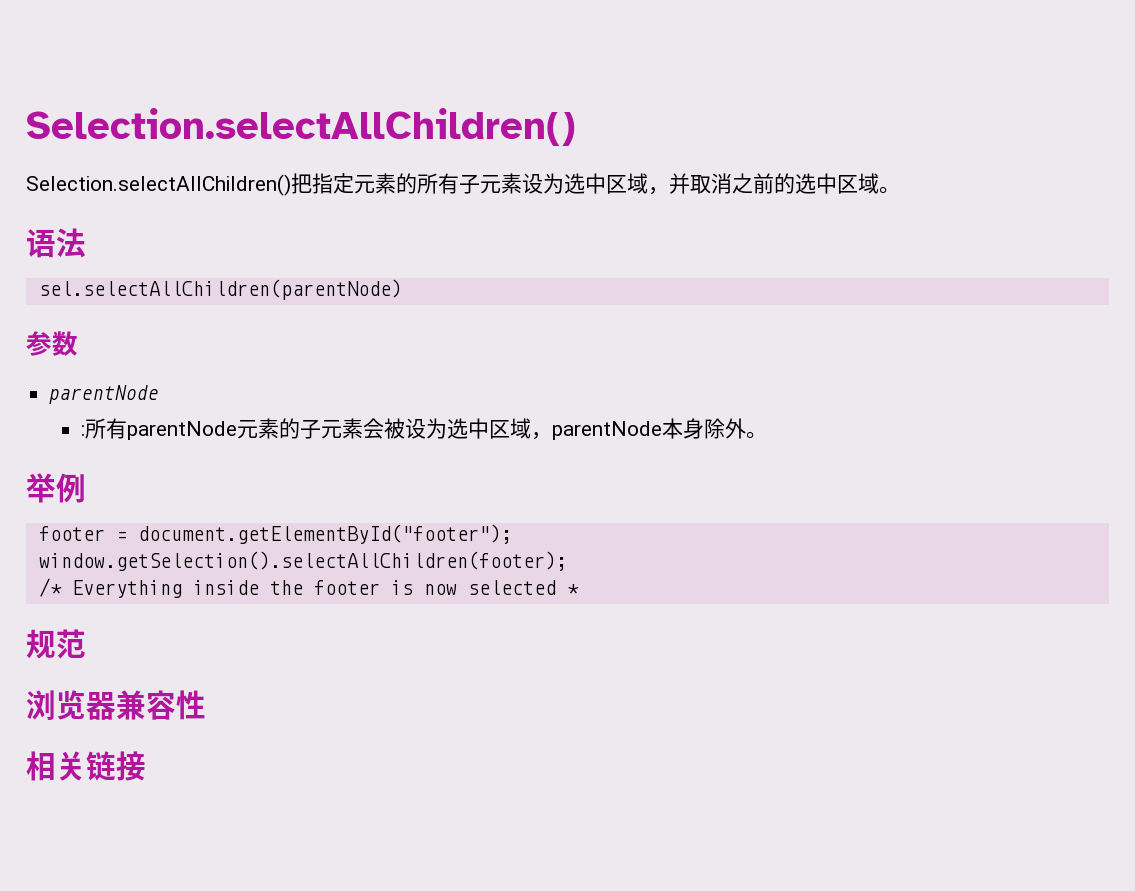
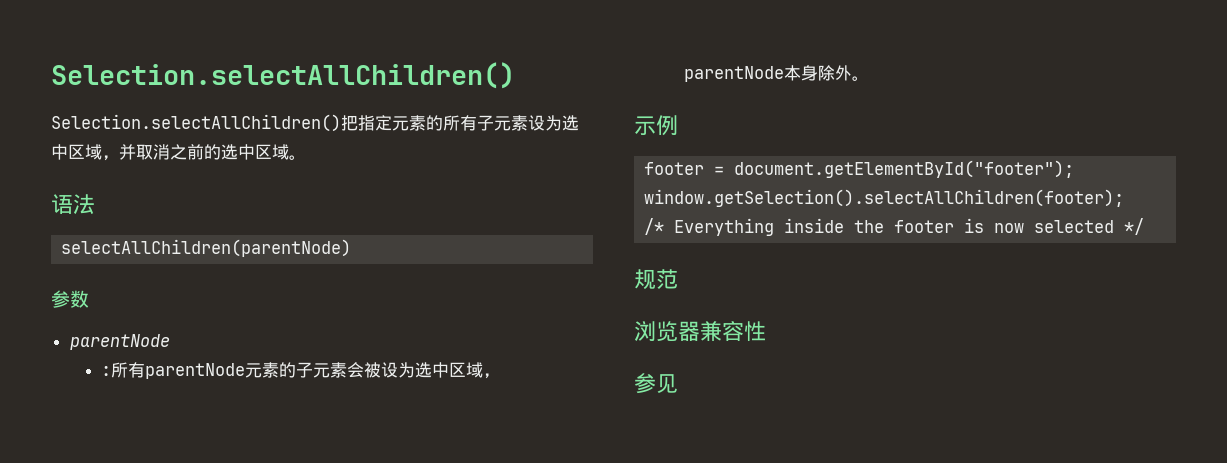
- sel.selectAllChildren(parentNode)
+ selectAllChildren(parentNode)
- 举例
+ 示例
- /* Everything inside the footer is now selected *
+ /* Everything inside the footer is now selected */
- 相关链接
+ 参见

